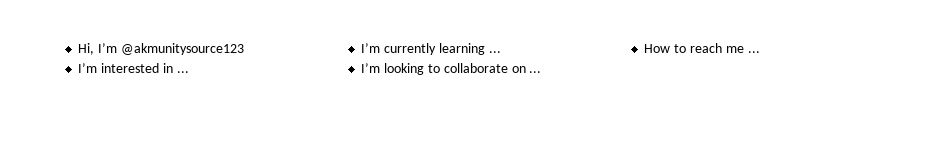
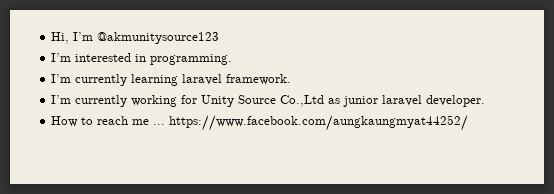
- I’m interested in ...
+ I’m interested in programming.
- I’m currently learning ...
- I’m looking to collaborate on ...
+ I’m currently learning laravel framework.
+ I’m currently working for Unity Source Co.,Ltd as junior laravel developer.
- How to reach me ...
+ How to reach me ... https://www.facebook.com/aungkaungmyat44252/

